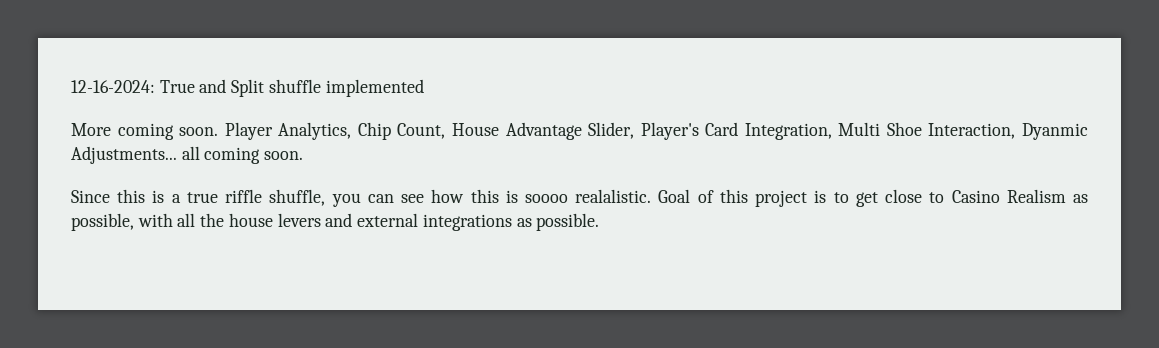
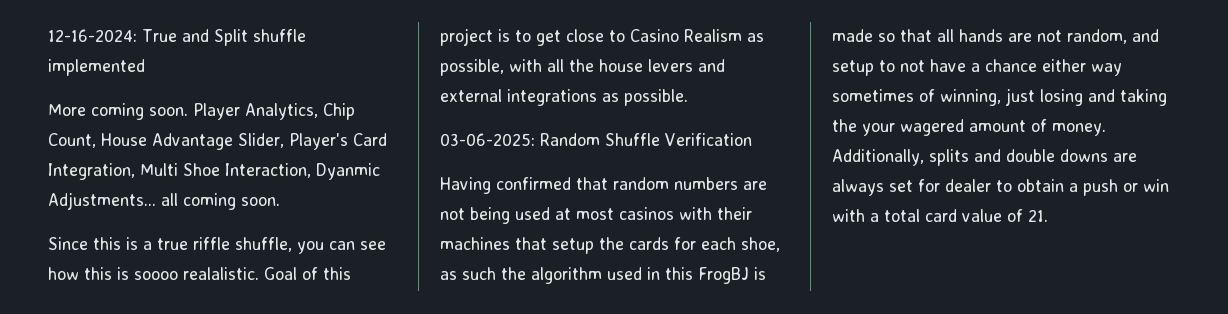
+ 03-06-2025: Random Shuffle Verification
+ Having confirmed that random numbers are not being used at most casinos with their machines that setup the cards for each shoe, as such the algorithm used in this FrogBJ is made so that all hands are not random, and setup to not have a chance either way sometimes of winning, just losing and taking the your wagered amount of money. Additionally, splits and double downs are always set for dealer to obtain a push or win with a total card value of 21.

